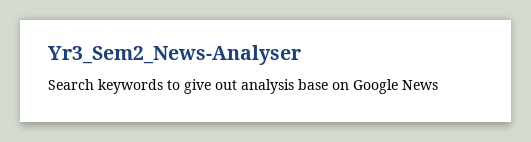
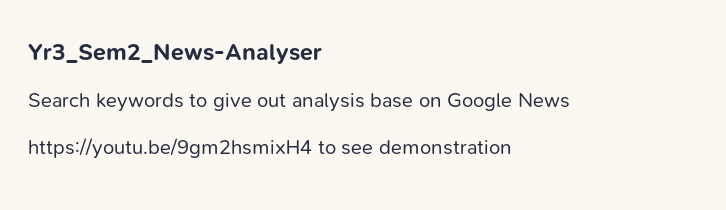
+ https://youtu.be/9gm2hsmixH4 to see demonstration

